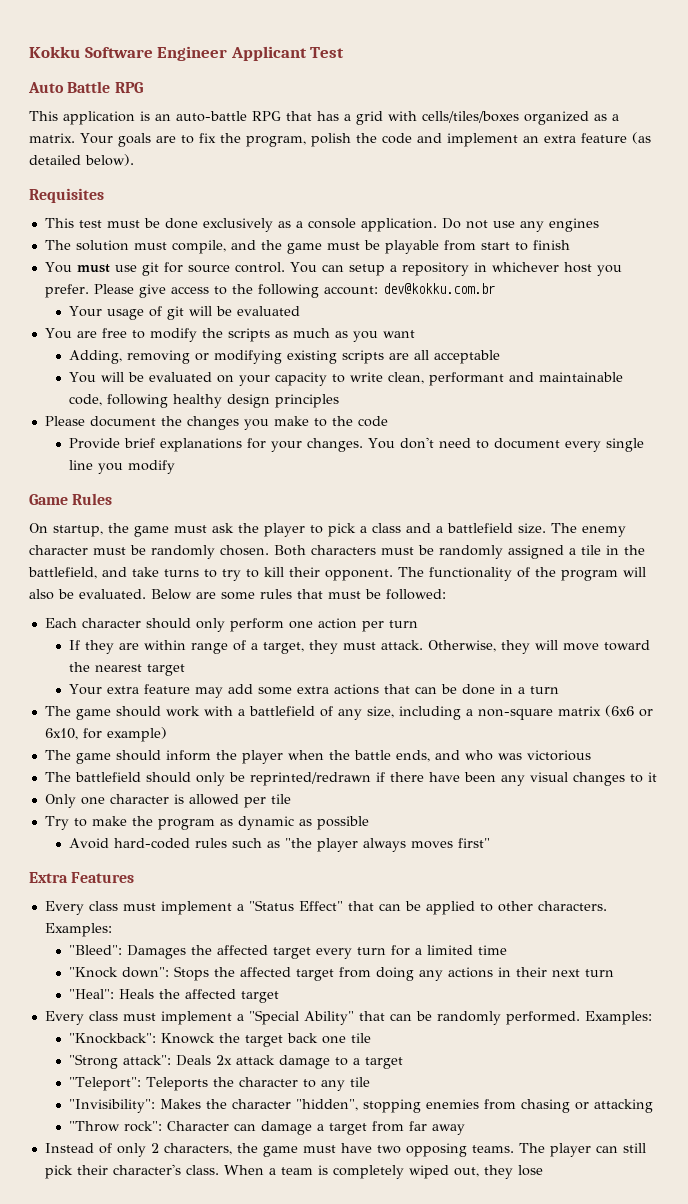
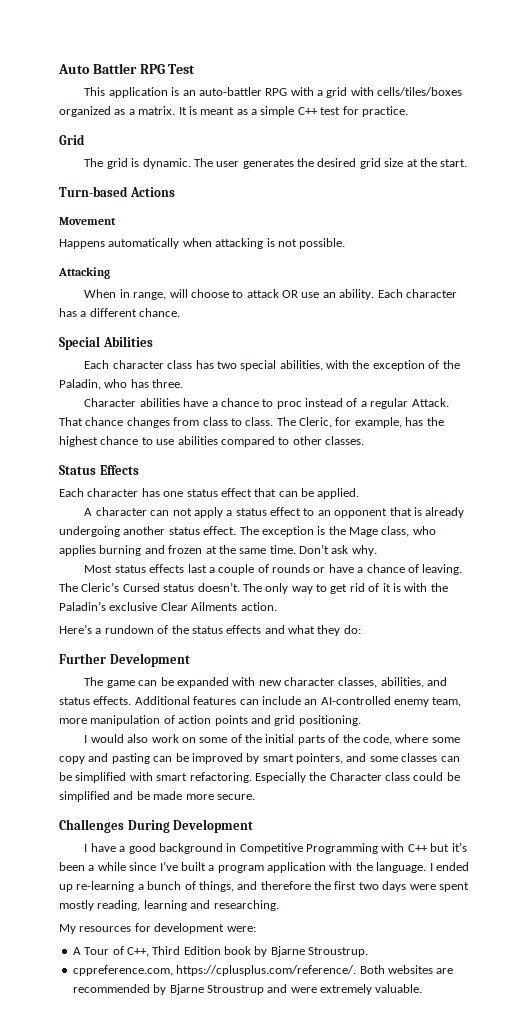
- Kokku Software Engineer Applicant Test
- Auto Battle RPG
+ Auto Battler RPG Test
- This application is an auto-battle RPG that has a grid with cells/tiles/boxes organized as a matrix.
+ This application is an auto-battler RPG with a grid with cells/tiles/boxes organized as a matrix.
- Your goals are to fix the program, polish the code and implement an extra feature (as detailed below).
- Requisites
- This test must be done exclusively as a console application. Do not use any engines
- The solution must compile, and the game must be playable from start to finish
- You must use git for source control. You can setup a repository in whichever host you prefer. Please give access to the following account: dev@kokku.com.br
- Your usage of git will be evaluated
- You are free to modify the scripts as much as you want
- Adding, removing or modifying existing scripts are all acceptable
- You will be evaluated on your capacity to write clean, performant and maintainable code, following healthy design principles
- Please document the changes you make to the code
- Provide brief explanations for your changes. You don't need to document every single line you modify
- Game Rules
- On startup, the game must ask the player to pick a class and a battlefield size. The enemy character must be randomly chosen. Both characters must be randomly assigned a tile in the battlefield, and take turns to try to kill their opponent. The functionality of the program will also be evaluated. Below are some rules that must be followed:
- Each character should only perform one action per turn
- If they are within range of a target, they must attack. Otherwise, they will move toward the nearest target
- Your extra feature may add some extra actions that can be done in a turn
- The game should work with a battlefield of any size, including a non-square matrix (6x6 or 6x10, for example)
- The game should inform the player when the battle ends, and who was victorious
- The battlefield should only be reprinted/redrawn if there have been any visual changes to it
- Only one character is allowed per tile
- Try to make the program as dynamic as possible
- Avoid hard-coded rules such as "the player always moves first"
- Extra Features
- Every class must implement a "Status Effect" that can be applied to other characters. Examples:
- "Bleed": Damages the affected target every turn for a limited time
- "Knock down": Stops the affected target from doing any actions in their next turn
- "Heal": Heals the affected target
- Every class must implement a "Special Ability" that can be randomly performed. Examples:
- "Knockback": Knowck the target back one tile
- "Strong attack": Deals 2x attack damage to a target
- "Teleport": Teleports the character to any tile
- "Invisibility": Makes the character "hidden", stopping enemies from chasing or attacking
- "Throw rock": Character can damage a target from far away
- Instead of only 2 characters, the game must have two opposing teams. The player can still pick their character's class. When a team is completely wiped out, they lose
+ It is meant as a simple C++ test for practice.
+ Grid
+ The grid is dynamic. The user generates the desired grid size at the start.
+ Turn-based Actions
+ Movement
+ Happens automatically when attacking is not possible.
+ Attacking
+ When in range, will choose to attack OR use an ability. Each character has a different chance.
+ Special Abilities
+ Each character class has two special abilities, with the exception of the Paladin, who has three.
+ Character abilities have a chance to proc instead of a regular Attack. That chance changes from class to class. The Cleric, for example, has the highest chance to use abilities compared to other classes.
+ Status Effects
+ Each character has one status effect that can be applied.
+ A character can not apply a status effect to an opponent that is already undergoing another status effect. The exception is the Mage class, who applies burning and frozen at the same time. Don’t ask why.
+ Most status effects last a couple of rounds or have a chance of leaving. The Cleric’s Cursed status doesn’t. The only way to get rid of it is with the Paladin’s exclusive Clear Ailments action.
+ Here’s a rundown of the status effects and what they do:
+ Further Development
+ The game can be expanded with new character classes, abilities, and status effects. Additional features can include an AI-controlled enemy team, more manipulation of action points and grid positioning.
+ I would also work on some of the initial parts of the code, where some copy and pasting can be improved by smart pointers, and some classes can be simplified with smart refactoring. Especially the Character class could be simplified and be made more secure.
+ Challenges During Development
+ I have a good background in Competitive Programming with C++ but it’s been a while since I’ve built a program application with the language. I ended up re-learning a bunch of things, and therefore the first two days were spent mostly reading, learning and researching.
+ My resources for development were:
+ A Tour of C++, Third Edition book by Bjarne Stroustrup.
+ cppreference.com, https://cplusplus.com/reference/. Both websites are recommended by Bjarne Stroustrup and were extremely valuable.

